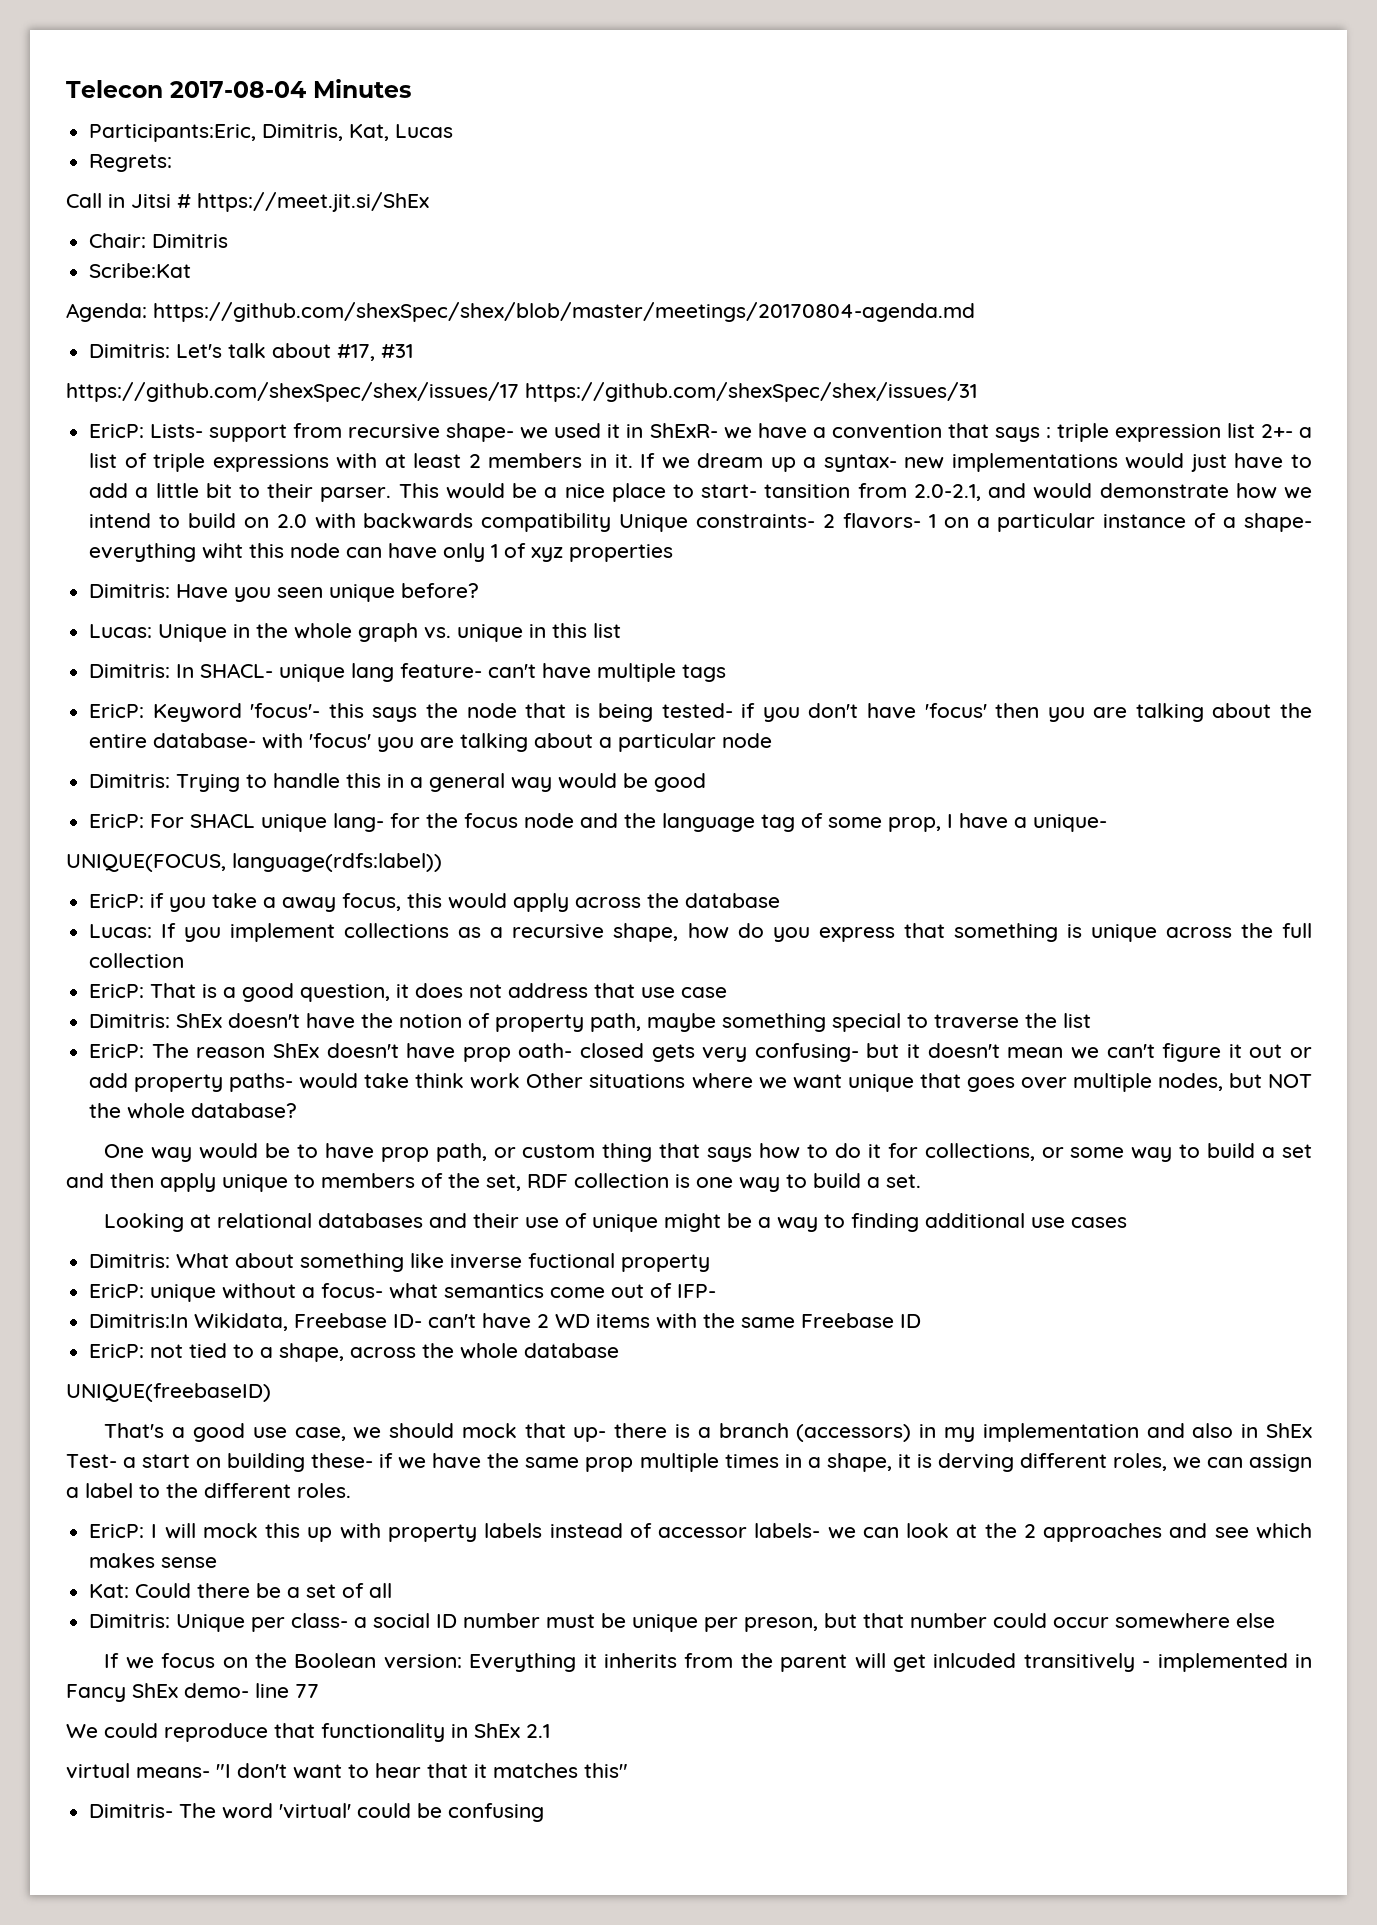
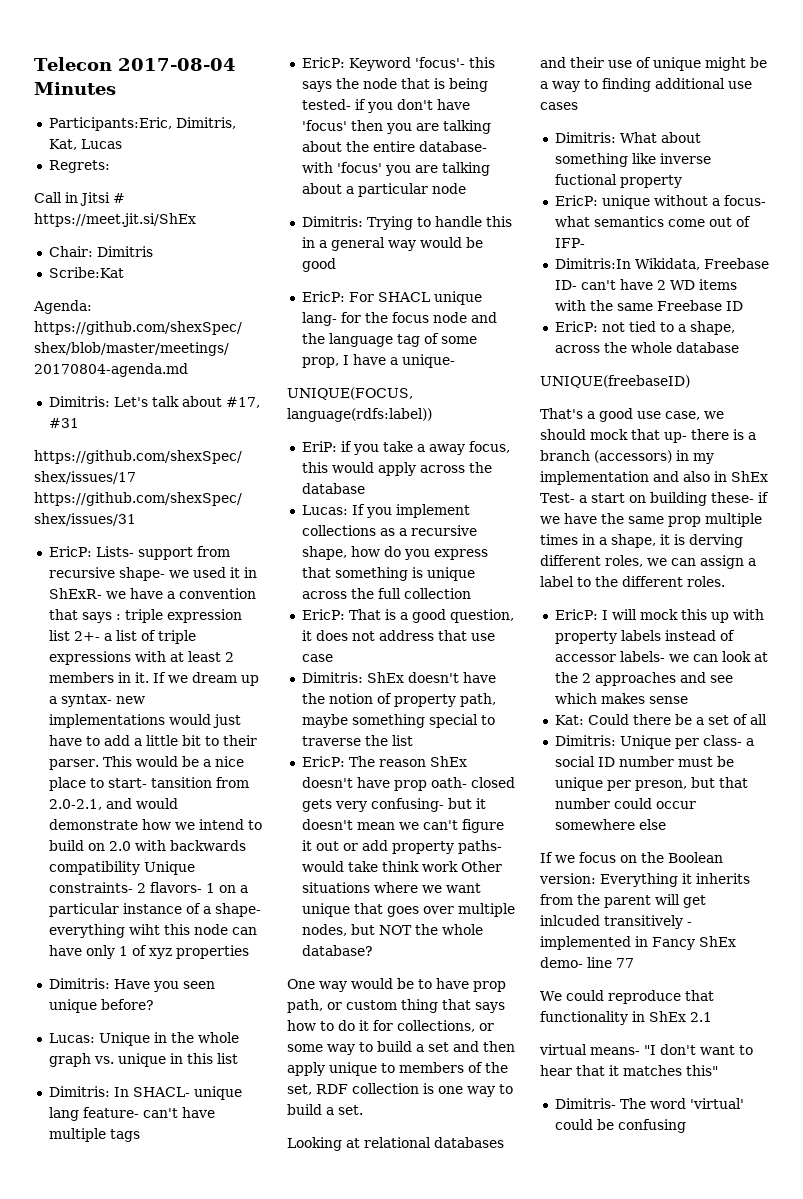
- EricP: if you take a away focus, this would apply across the database
+ EriP: if you take a away focus, this would apply across the database

